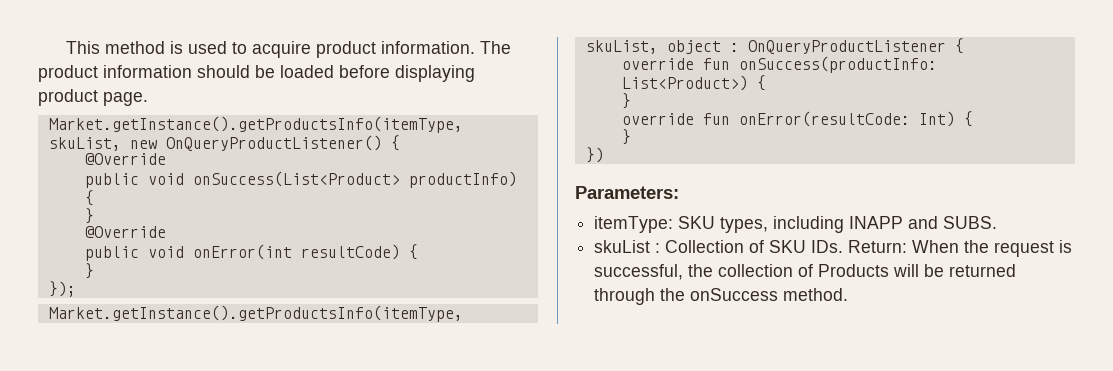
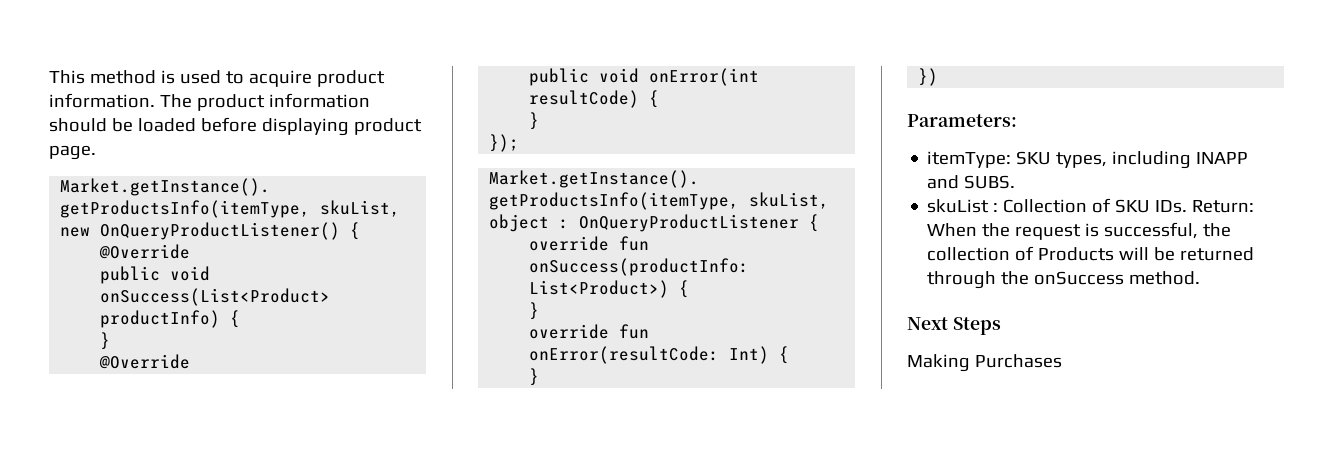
+ Next Steps
+ Making Purchases

